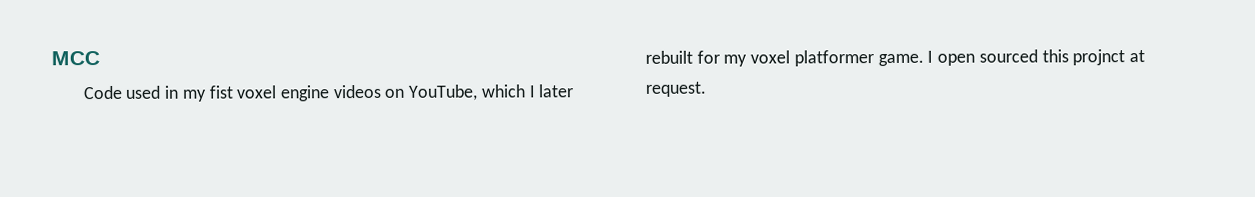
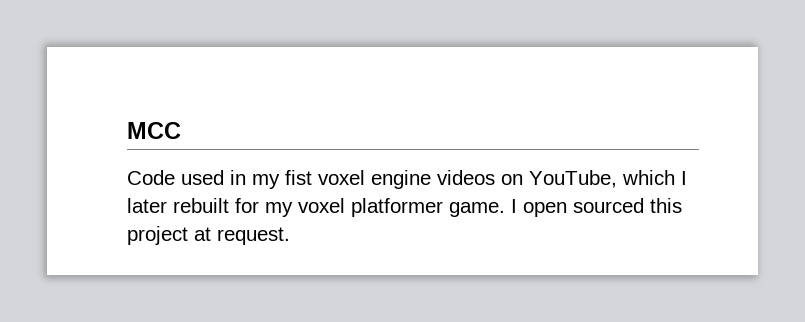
- I open sourced this projnct at request.
+ I open sourced this project at request.

